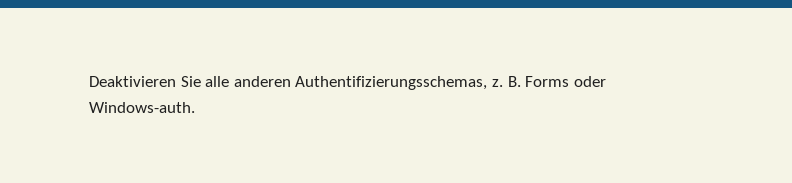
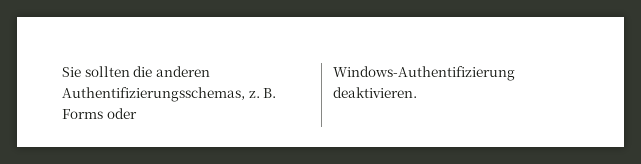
- Deaktivieren Sie alle anderen Authentifizierungsschemas, z.
+ Sie sollten die anderen Authentifizierungsschemas, z.
- B. Forms oder Windows-auth.
+ B. Forms oder Windows-Authentifizierung deaktivieren.

